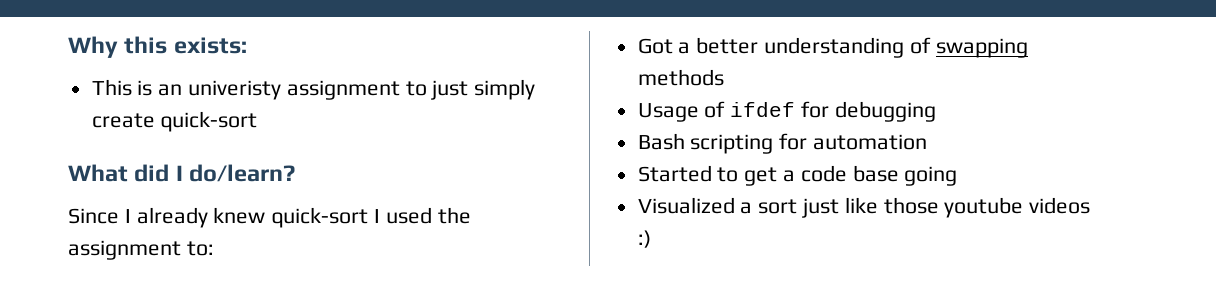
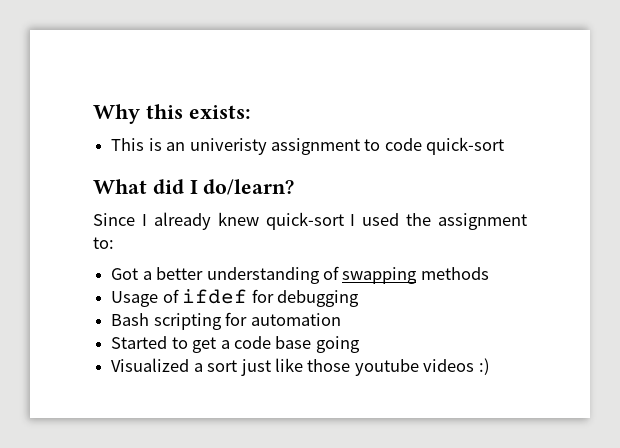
- This is an univeristy assignment to just simply create quick-sort
+ This is an univeristy assignment to code quick-sort

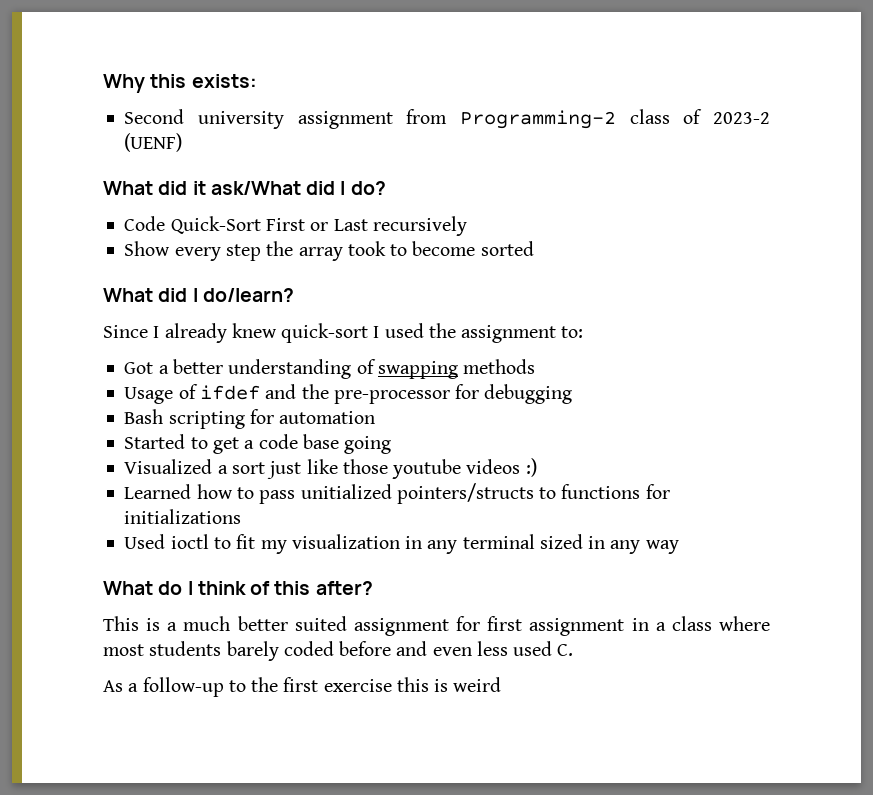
- This is an univeristy assignment to code quick-sort
+ Second university assignment from Programming-2 class of 2023-2 (UENF)
+ What did it ask/What did I do?
+ Code Quick-Sort First or Last recursively
+ Show every step the array took to become sorted
- Usage of ifdef for debugging
+ Usage of ifdef and the pre-processor for debugging
+ Learned how to pass unitialized pointers/structs to functions for initializations
+ Used ioctl to fit my visualization in any terminal sized in any way
+ What do I think of this after?
+ This is a much better suited assignment for first assignment in a class where most students barely coded before and even less used C.
+ As a follow-up to the first exercise this is weird

